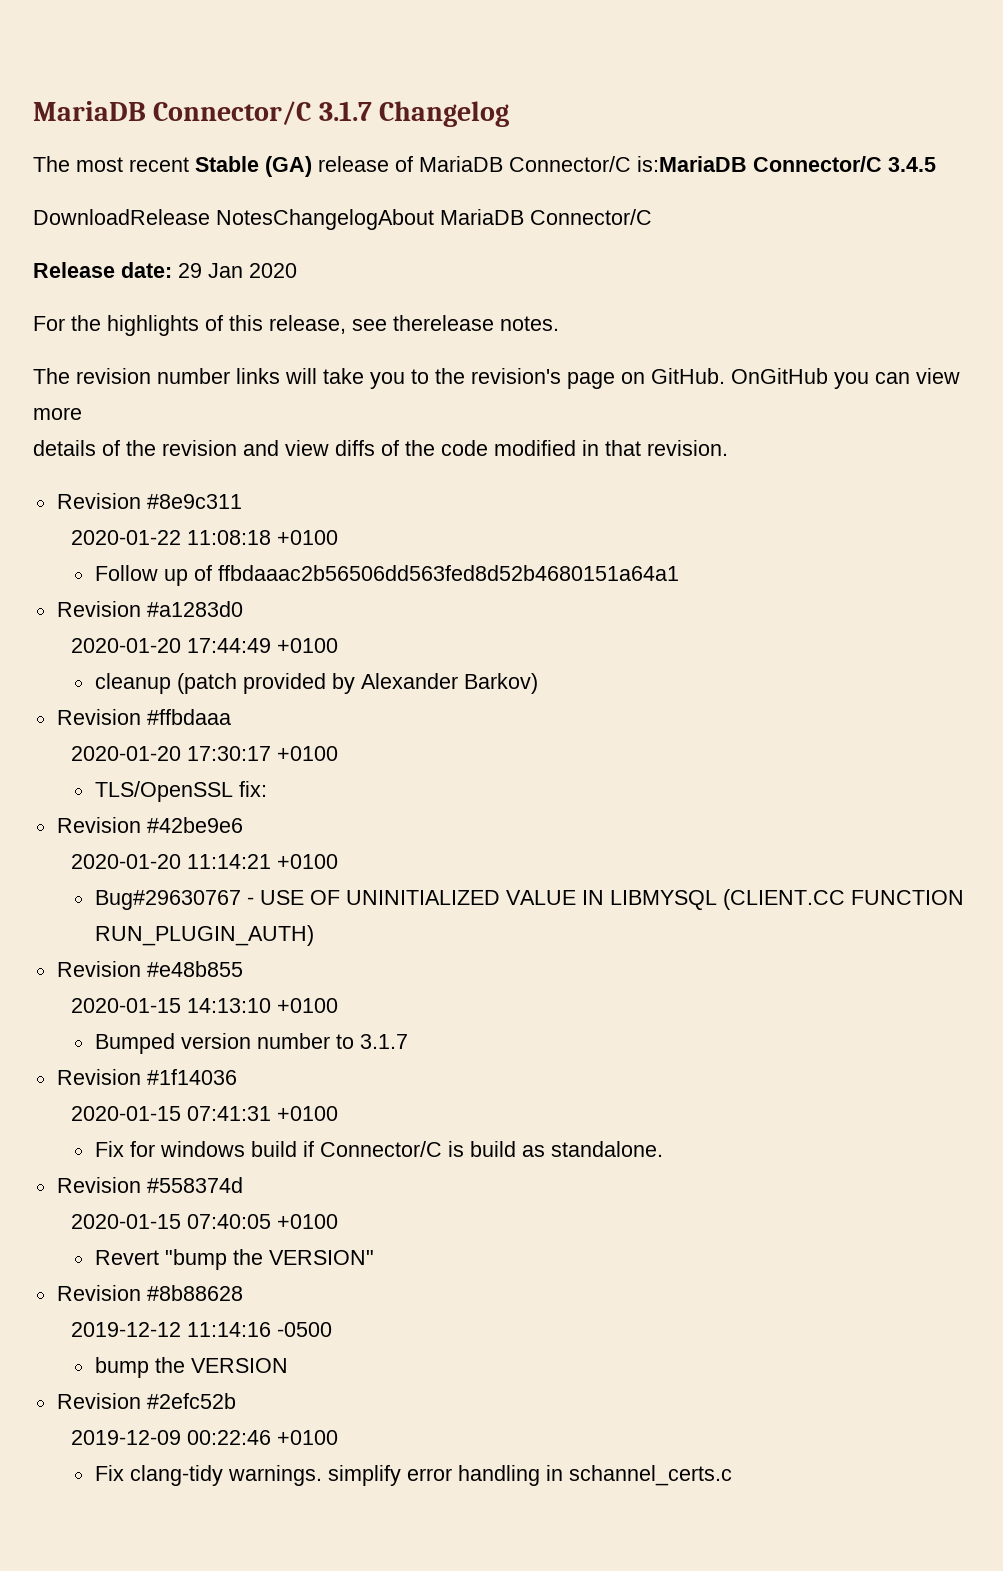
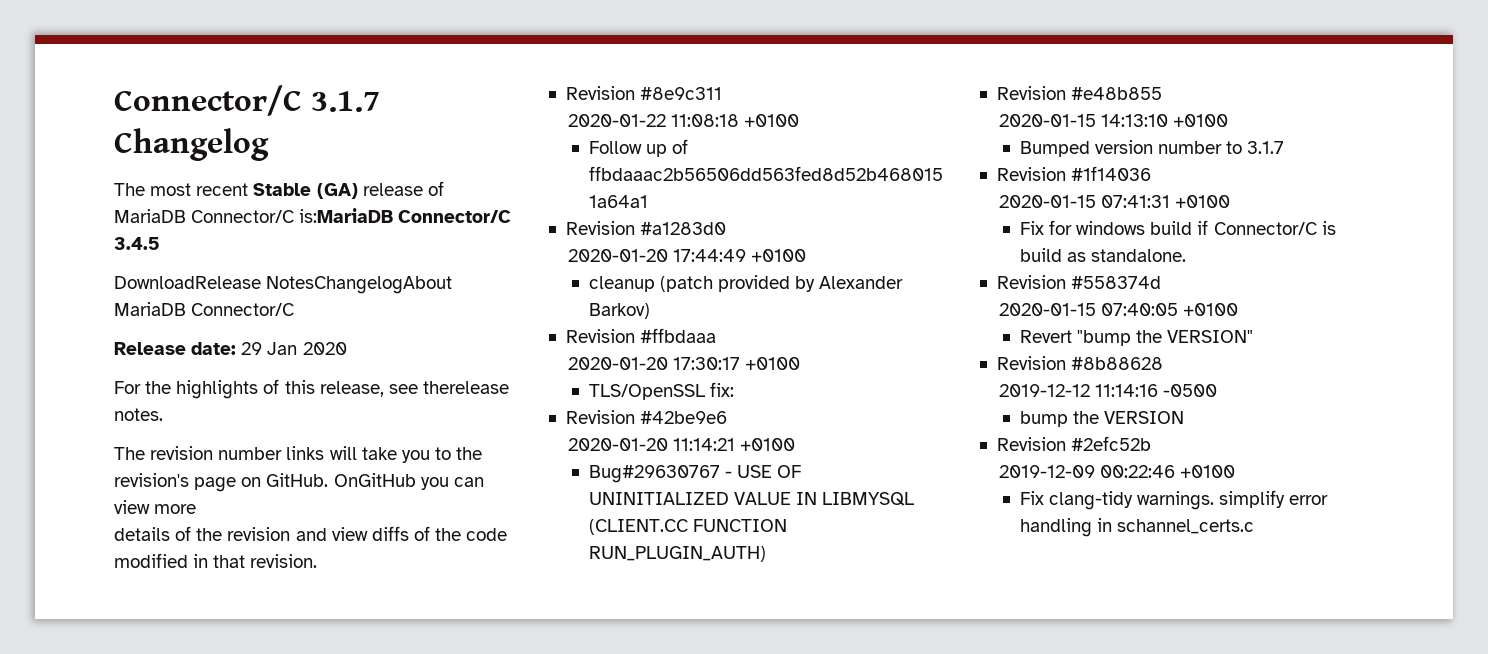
- MariaDB Connector/C 3.1.7 Changelog
+ Connector/C 3.1.7 Changelog

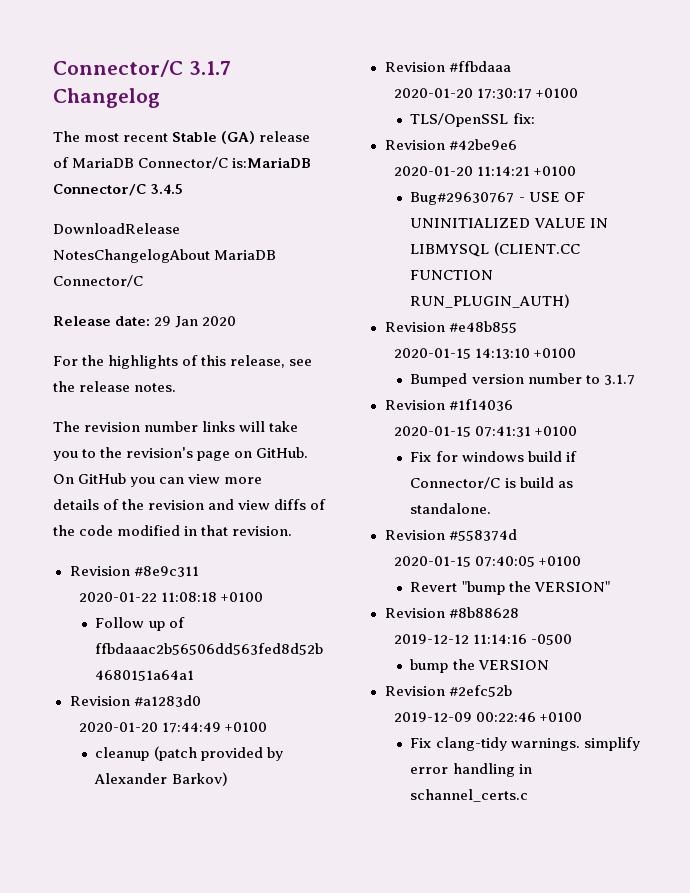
- For the highlights of this release, see therelease notes.
+ For the highlights of this release, see the release notes.
- OnGitHub you can view more
+ On GitHub you can view more

